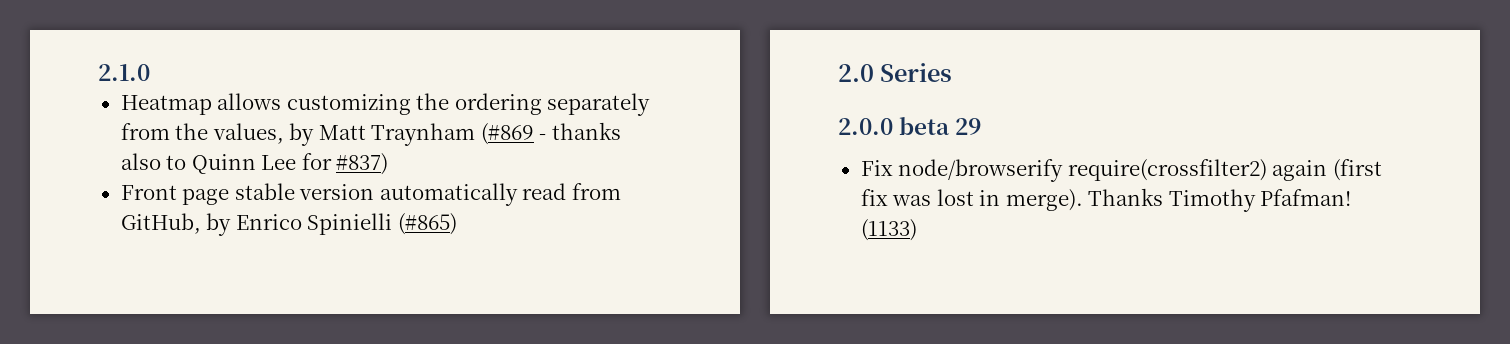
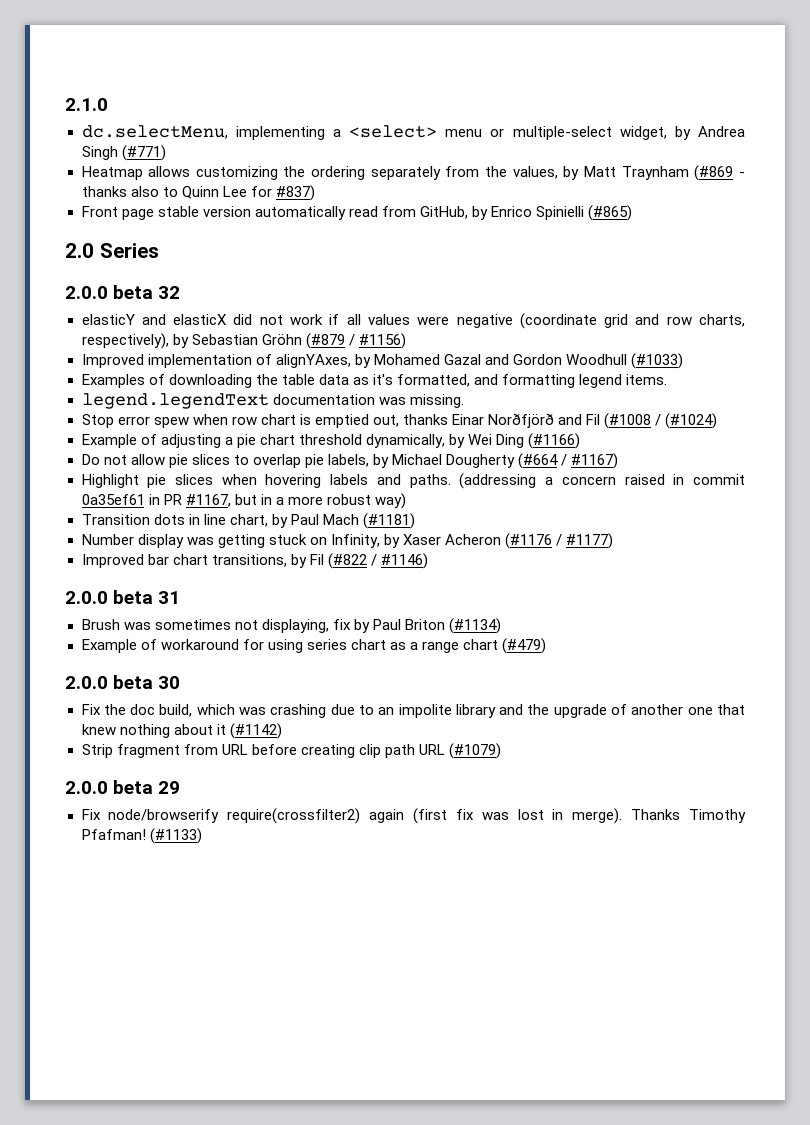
+ dc.selectMenu, implementing a <select> menu or multiple-select widget, by Andrea Singh (#771)
+ 2.0.0 beta 32
+ elasticY and elasticX did not work if all values were negative (coordinate grid and row charts, respectively), by Sebastian Gröhn (#879 / #1156)
+ Improved implementation of alignYAxes, by Mohamed Gazal and Gordon Woodhull (#1033)
+ Examples of downloading the table data as it's formatted, and formatting legend items.
+ legend.legendText documentation was missing.
+ Stop error spew when row chart is emptied out, thanks Einar Norðfjörð and Fil (#1008 / (#1024)
+ Example of adjusting a pie chart threshold dynamically, by Wei Ding (#1166)
+ Do not allow pie slices to overlap pie labels, by Michael Dougherty (#664 / #1167)
+ Highlight pie slices when hovering labels and paths. (addressing a concern raised in commit 0a35ef61 in PR #1167, but in a more robust way)
+ Transition dots in line chart, by Paul Mach (#1181)
+ Number display was getting stuck on Infinity, by Xaser Acheron (#1176 / #1177)
+ Improved bar chart transitions, by Fil (#822 / #1146)
+ 2.0.0 beta 31
+ Brush was sometimes not displaying, fix by Paul Briton (#1134)
+ Example of workaround for using series chart as a range chart (#479)
+ 2.0.0 beta 30
+ Fix the doc build, which was crashing due to an impolite library and the upgrade of another one that knew nothing about it (#1142)
+ Strip fragment from URL before creating clip path URL (#1079)
- (1133)
+ (#1133)

